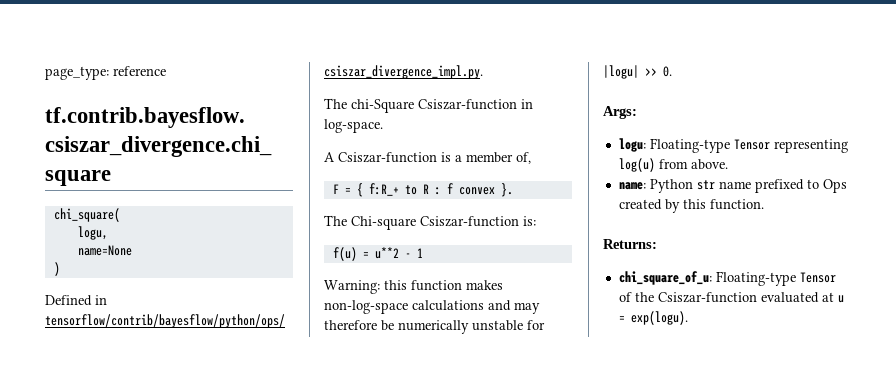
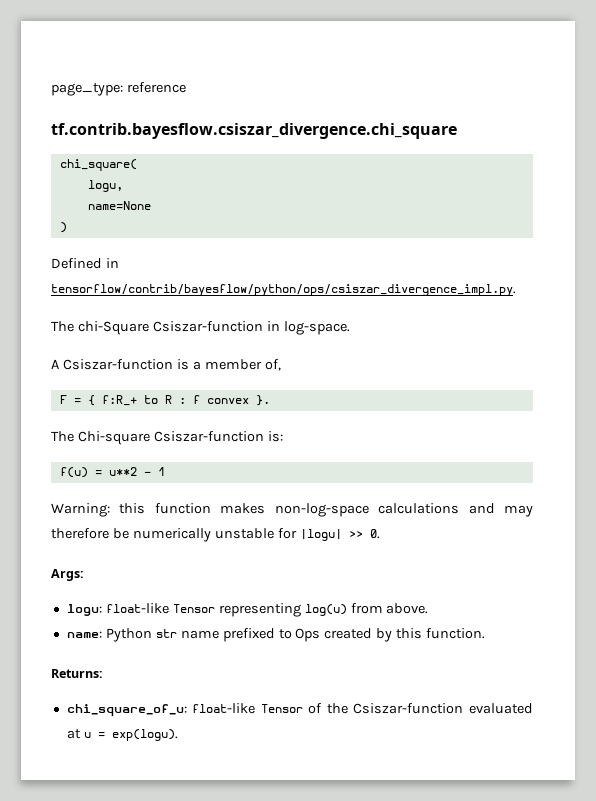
- logu: Floating-type Tensor representing log(u) from above.
+ logu: float-like Tensor representing log(u) from above.
- chi_square_of_u: Floating-type Tensor of the Csiszar-function evaluated at u = exp(logu).
+ chi_square_of_u: float-like Tensor of the Csiszar-function evaluated at u = exp(logu).

